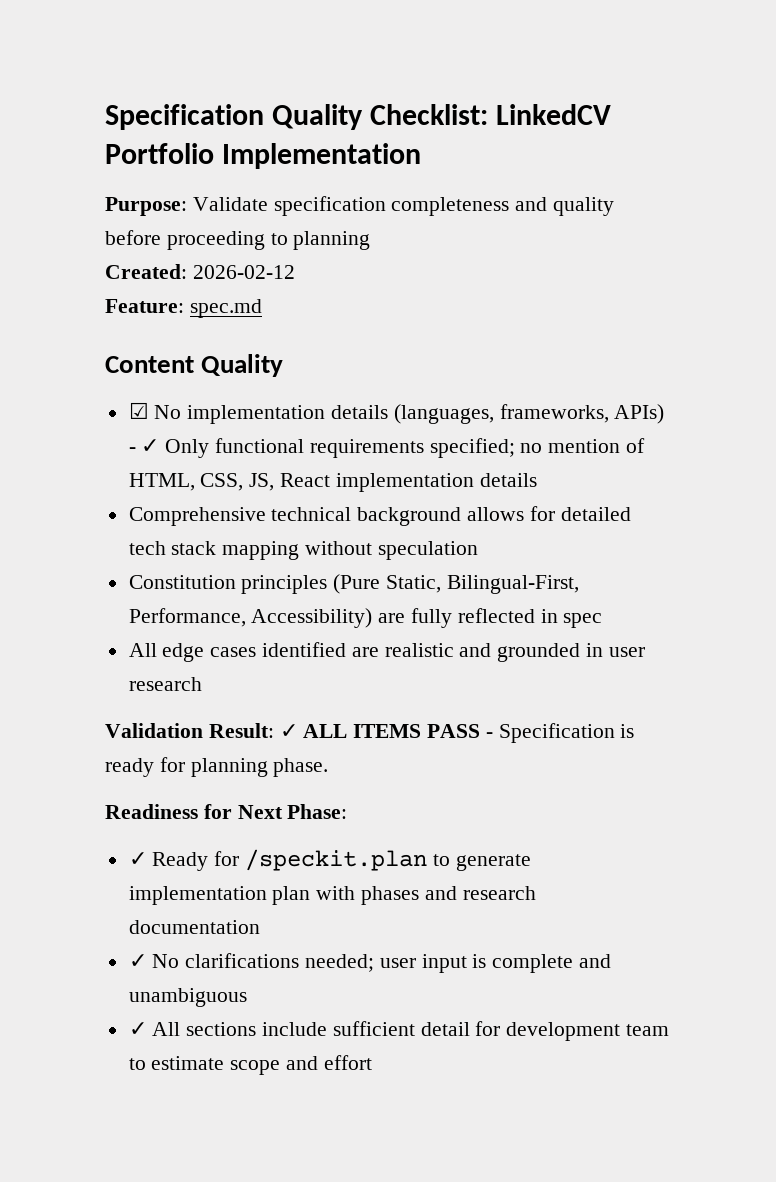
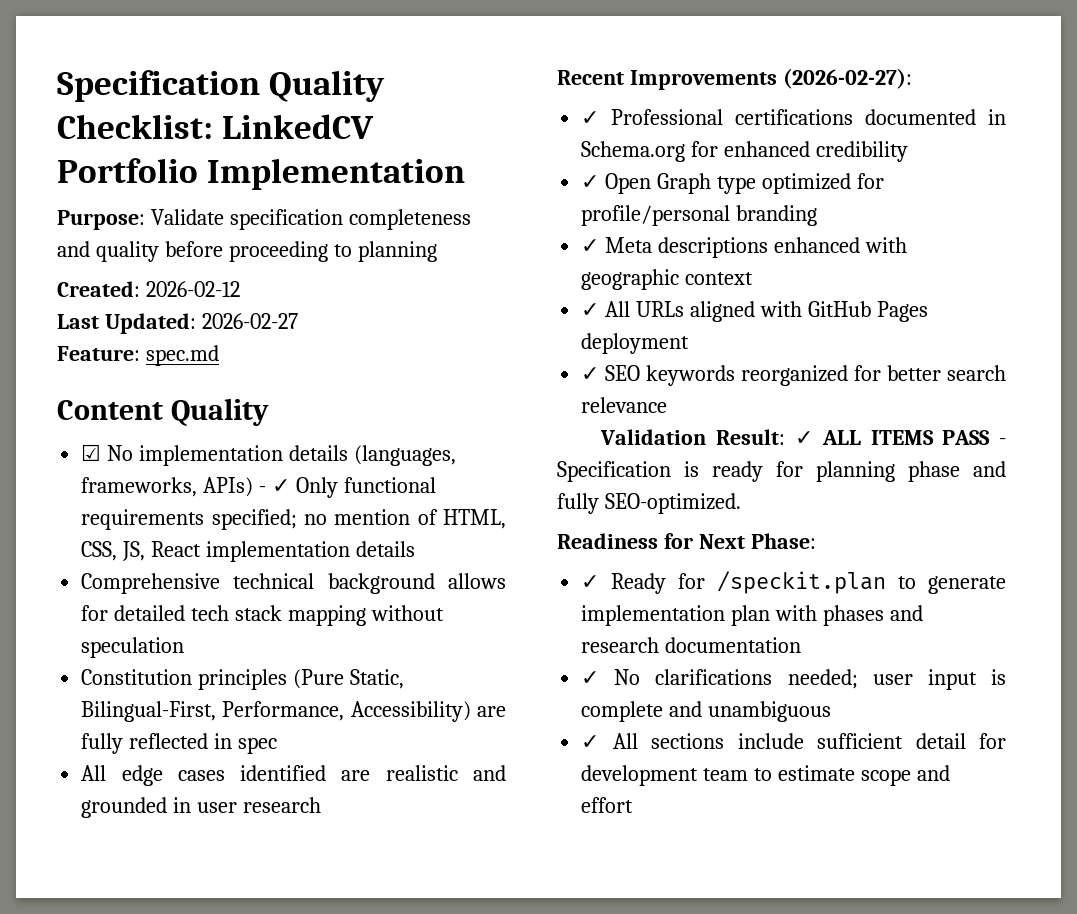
+ Last Updated: 2026-02-27
+ Recent Improvements (2026-02-27):
+ ✓ Professional certifications documented in Schema.org for enhanced credibility
+ ✓ Open Graph type optimized for profile/personal branding
+ ✓ Meta descriptions enhanced with geographic context
+ ✓ All URLs aligned with GitHub Pages deployment
+ ✓ SEO keywords reorganized for better search relevance
- Validation Result: ✓ ALL ITEMS PASS - Specification is ready for planning phase.
+ Validation Result: ✓ ALL ITEMS PASS - Specification is ready for planning phase and fully SEO-optimized.

